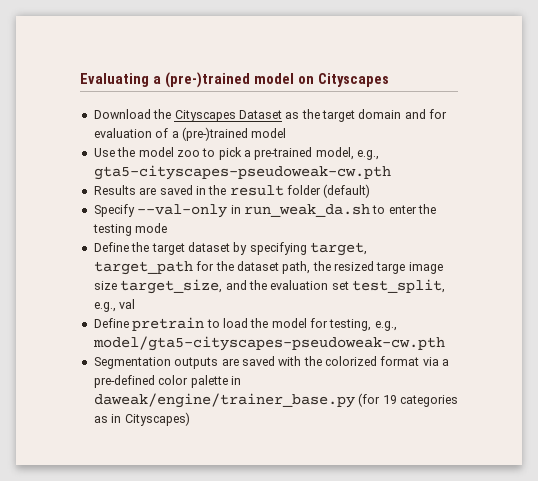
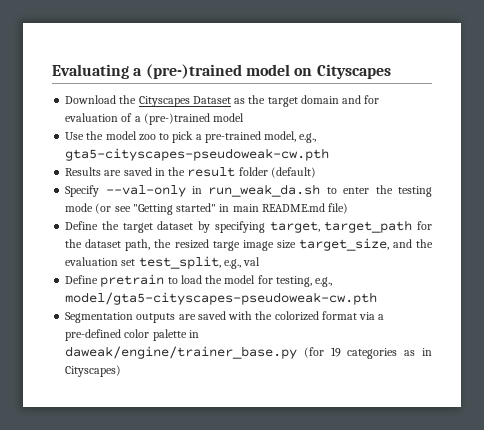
- Specify --val-only in run_weak_da.sh to enter the testing mode
+ Specify --val-only in run_weak_da.sh to enter the testing mode (or see "Getting started" in main README.md file)

